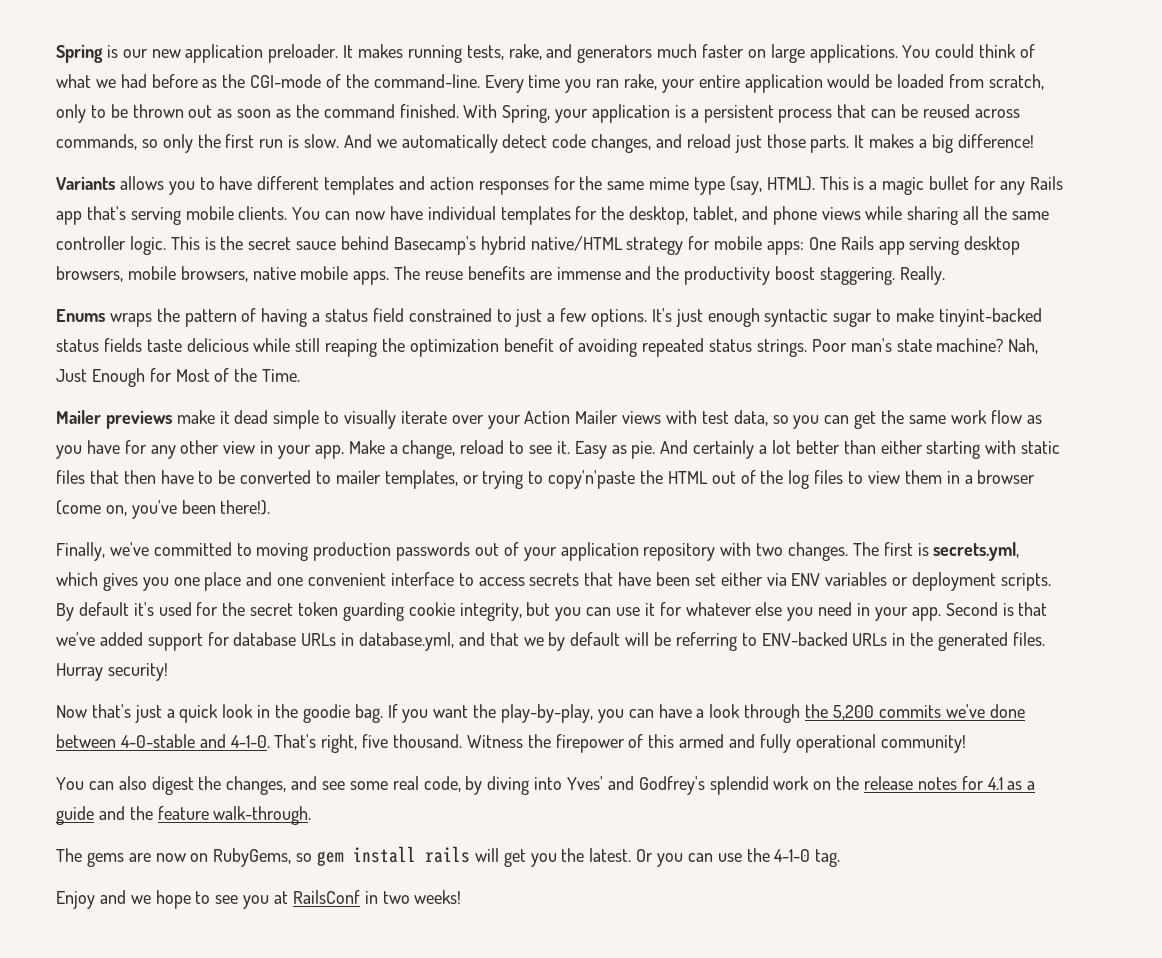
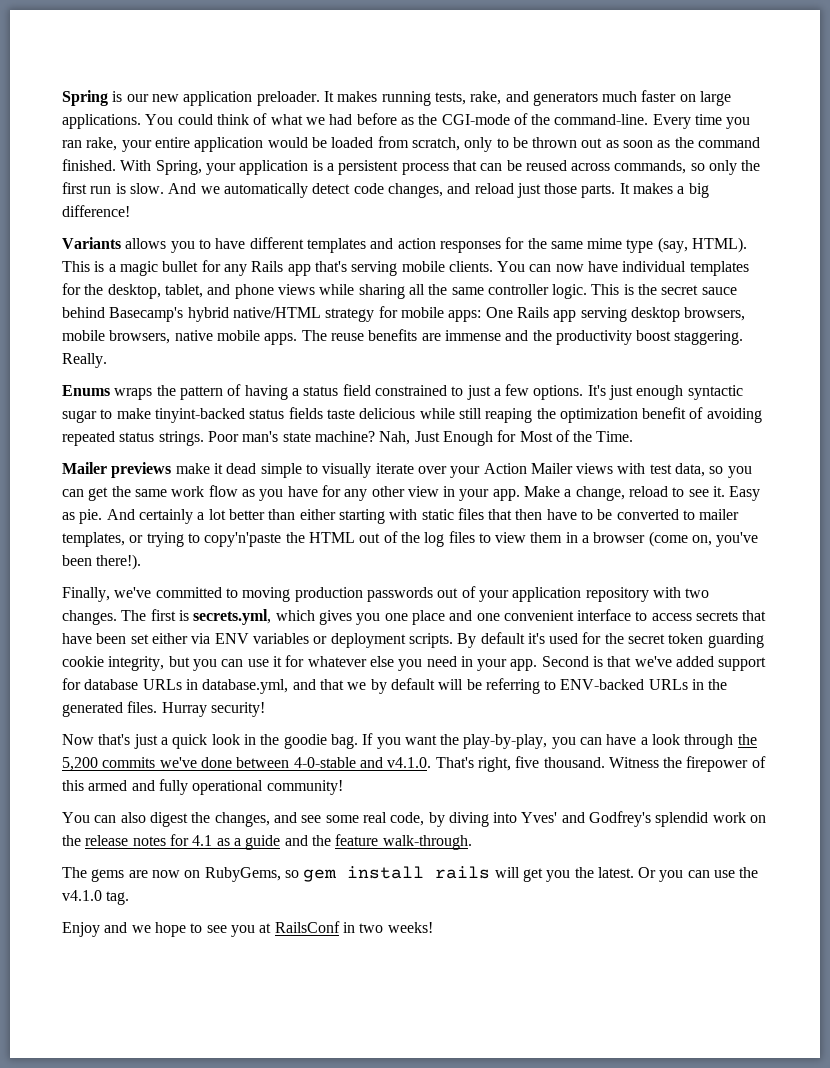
- If you want the play-by-play, you can have a look through the 5,200 commits we've done between 4-0-stable and 4-1-0. That's right, five thousand.
+ If you want the play-by-play, you can have a look through the 5,200 commits we've done between 4-0-stable and v4.1.0. That's right, five thousand.
- Or you can use the 4-1-0 tag.
+ Or you can use the v4.1.0 tag.

